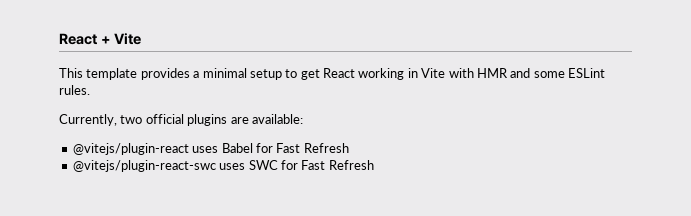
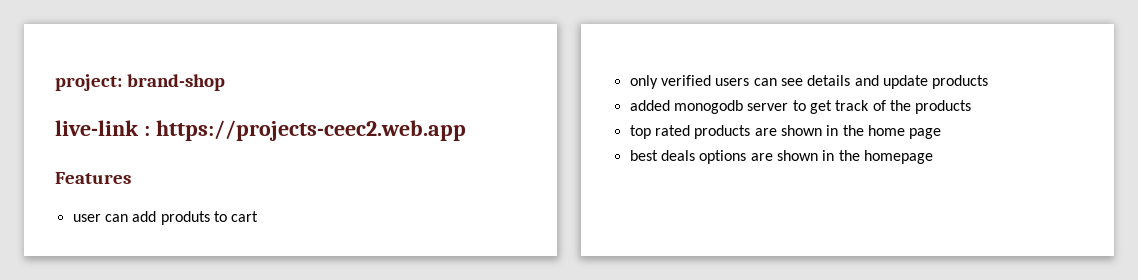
- React + Vite
- This template provides a minimal setup to get React working in Vite with HMR and some ESLint rules.
- Currently, two official plugins are available:
- @vitejs/plugin-react uses Babel for Fast Refresh
- @vitejs/plugin-react-swc uses SWC for Fast Refresh
+ project: brand-shop
+ live-link : https://projects-ceec2.web.app
+ Features
+ user can add produts to cart
+ only verified users can see details and update products
+ added monogodb server to get track of the products
+ top rated products are shown in the home page
+ best deals options are shown in the homepage

